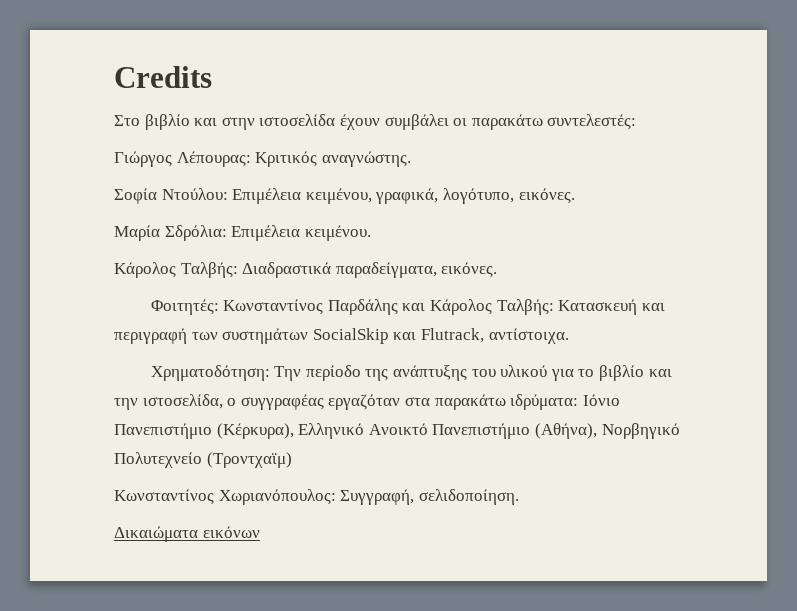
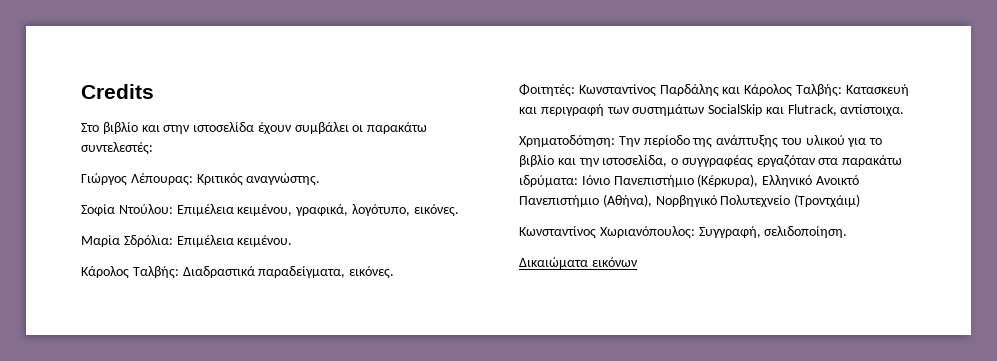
- Χρηματοδότηση: Την περίοδο της ανάπτυξης του υλικού για το βιβλίο και την ιστοσελίδα, ο συγγραφέας εργαζόταν στα παρακάτω ιδρύματα: Ιόνιο Πανεπιστήμιο (Κέρκυρα), Ελληνικό Ανοικτό Πανεπιστήμιο (Αθήνα), Νορβηγικό Πολυτεχνείο (Τροντχαϊμ)
+ Χρηματοδότηση: Την περίοδο της ανάπτυξης του υλικού για το βιβλίο και την ιστοσελίδα, ο συγγραφέας εργαζόταν στα παρακάτω ιδρύματα: Ιόνιο Πανεπιστήμιο (Κέρκυρα), Ελληνικό Ανοικτό Πανεπιστήμιο (Αθήνα), Νορβηγικό Πολυτεχνείο (Τροντχάιμ)

